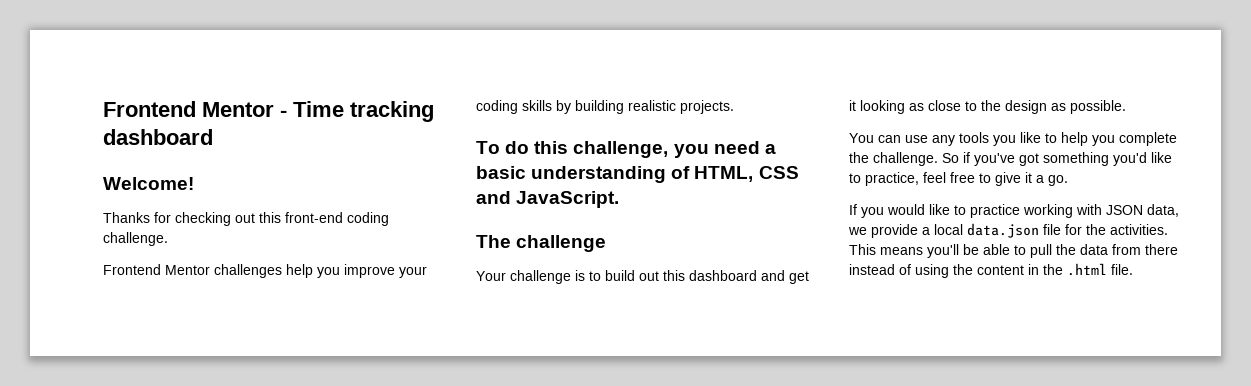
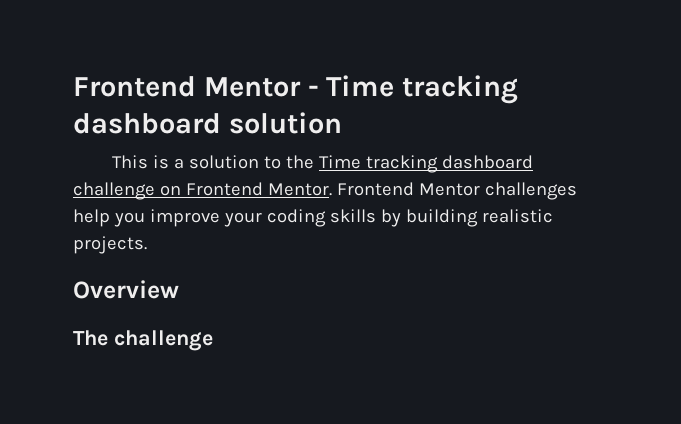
- Frontend Mentor - Time tracking dashboard
- Welcome!
- Thanks for checking out this front-end coding challenge.
- Frontend Mentor challenges help you improve your coding skills by building realistic projects.
+ Frontend Mentor - Time tracking dashboard solution
+ This is a solution to the Time tracking dashboard challenge on Frontend Mentor. Frontend Mentor challenges help you improve your coding skills by building realistic projects.
- To do this challenge, you need a basic understanding of HTML, CSS and JavaScript.
+ Overview
  The challenge
- Your challenge is to build out this dashboard and get it looking as close to the design as possible.
- You can use any tools you like to help you complete the challenge. So if you've got something you'd like to practice, feel free to give it a go.
- If you would like to practice working with JSON data, we provide a local data.json file for the activities. This means you'll be able to pull the data from there instead of using the content in the .html file.

